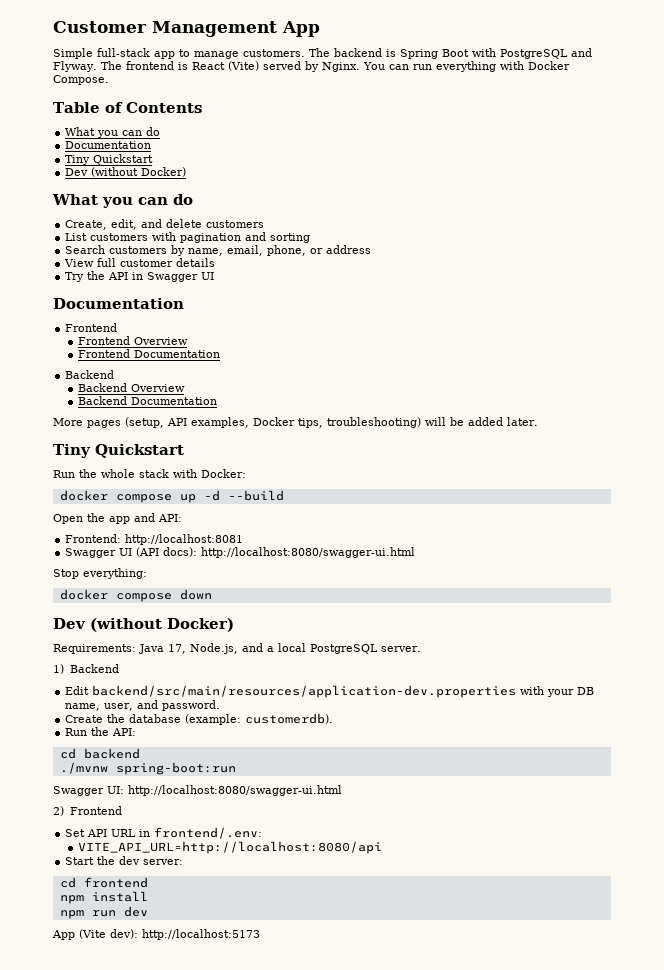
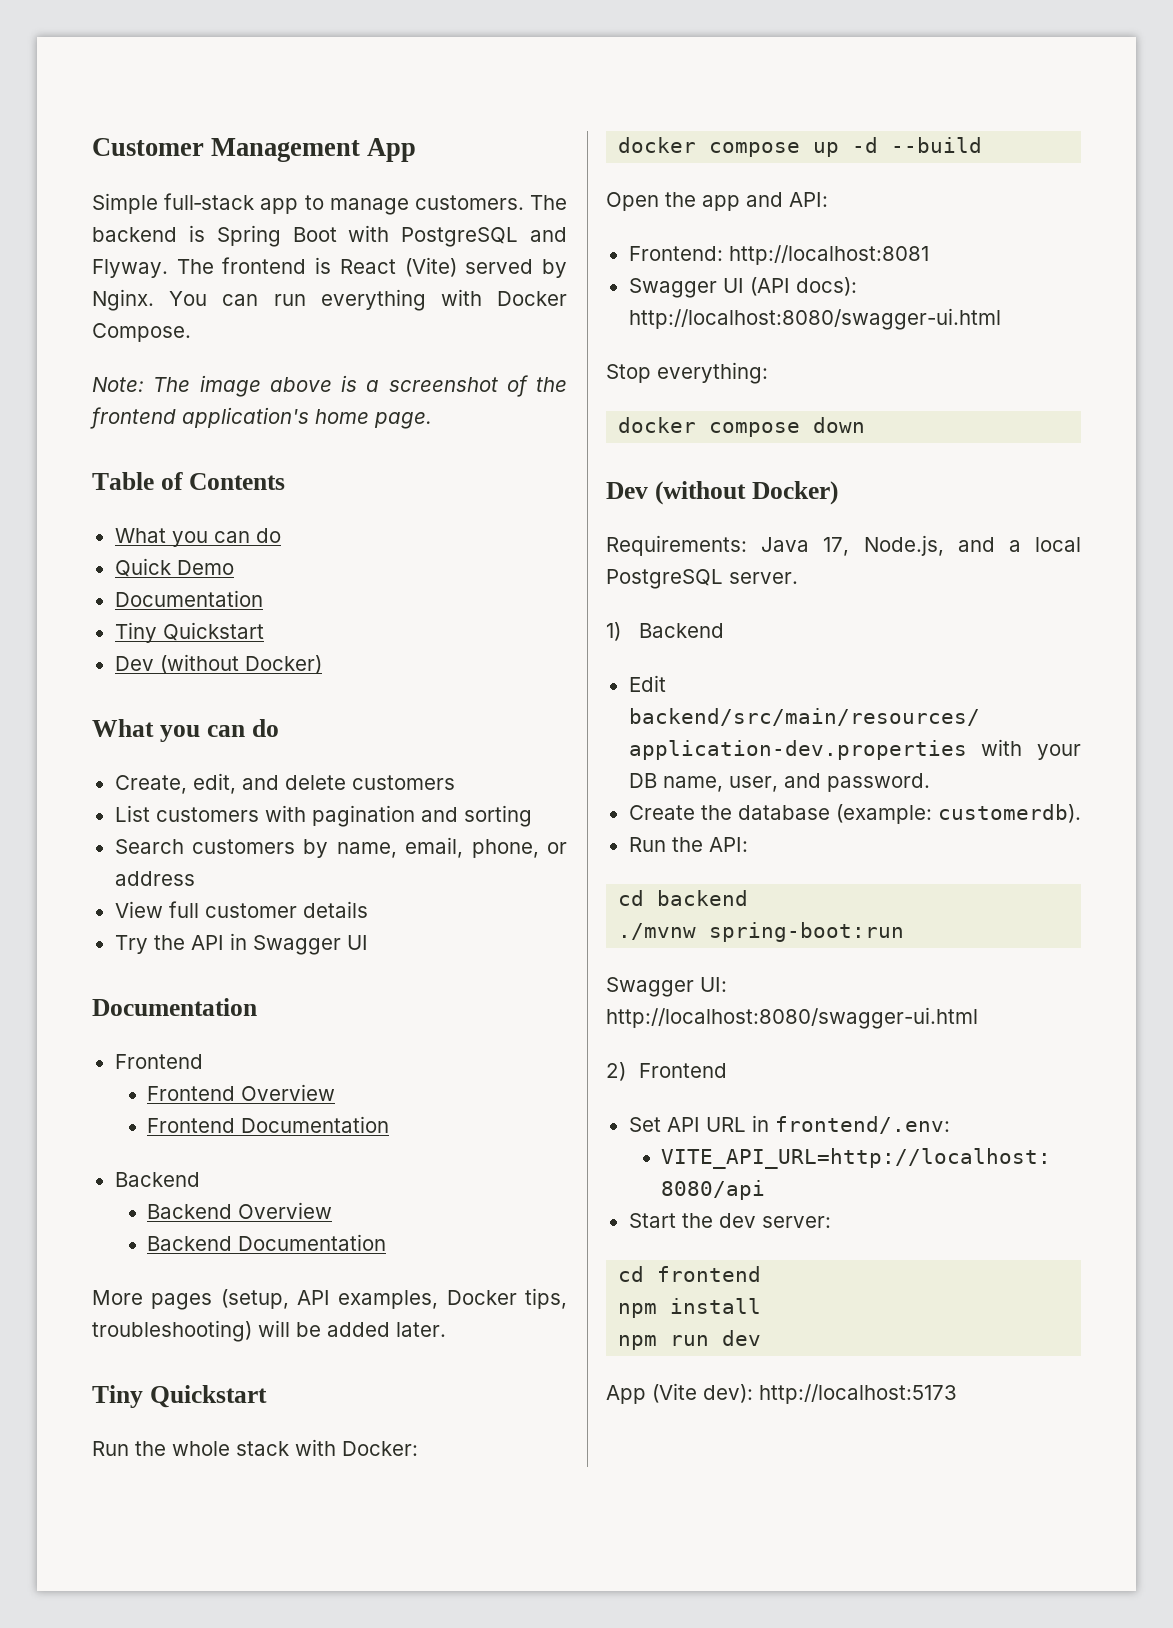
+ Note: The image above is a screenshot of the frontend application's home page.
+ Quick Demo

